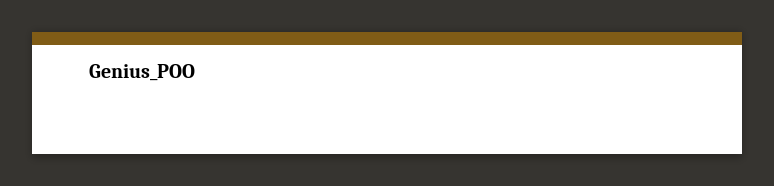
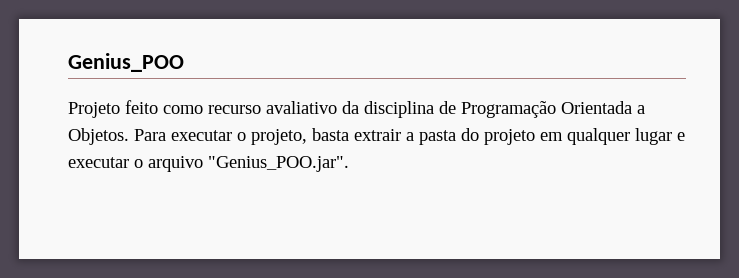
+ Projeto feito como recurso avaliativo da disciplina de Programação Orientada a Objetos. Para executar o projeto, basta extrair a pasta do projeto em qualquer lugar e executar o arquivo "Genius_POO.jar".

